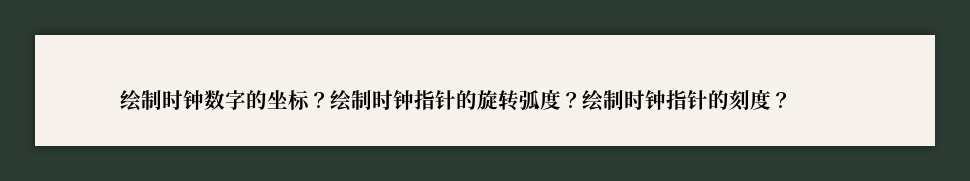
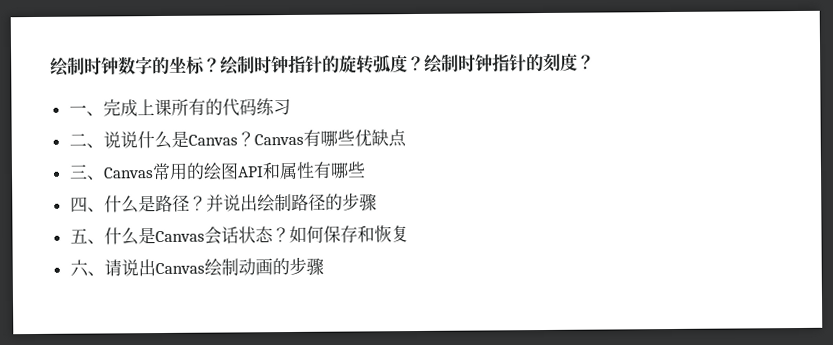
+ 一、完成上课所有的代码练习
+ 二、说说什么是Canvas？Canvas有哪些优缺点
+ 三、Canvas常用的绘图API和属性有哪些
+ 四、什么是路径？并说出绘制路径的步骤
+ 五、什么是Canvas会话状态？如何保存和恢复
+ 六、请说出Canvas绘制动画的步骤

